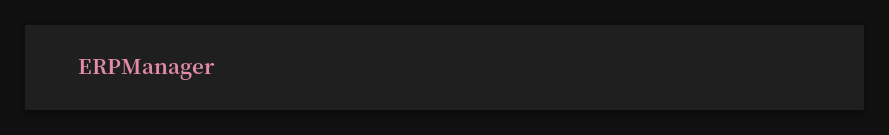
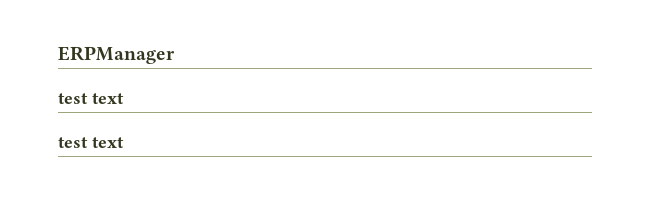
  ERPManager
+ test text
+ test text

